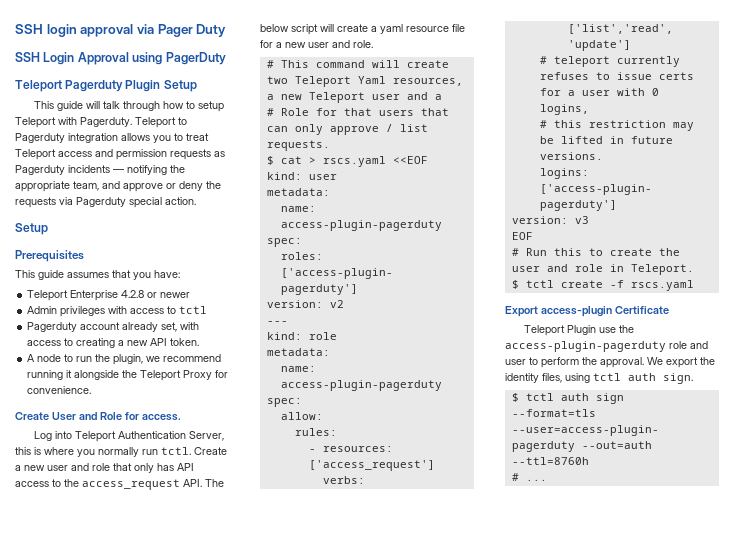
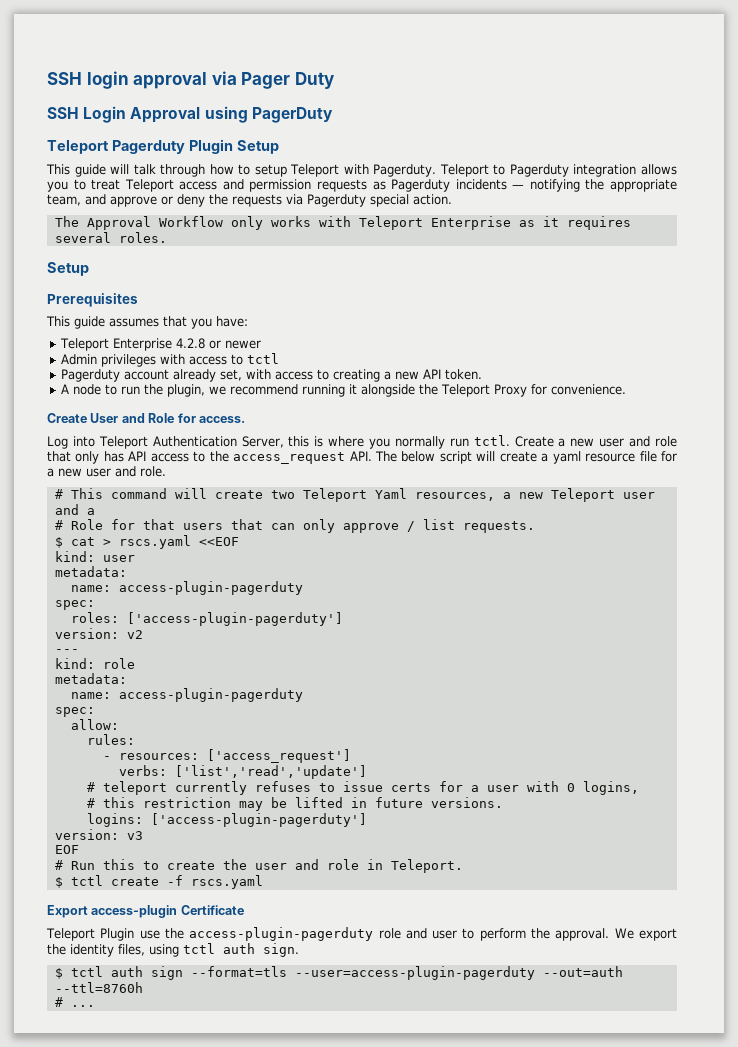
+ The Approval Workflow only works with Teleport Enterprise as it requires several roles.

